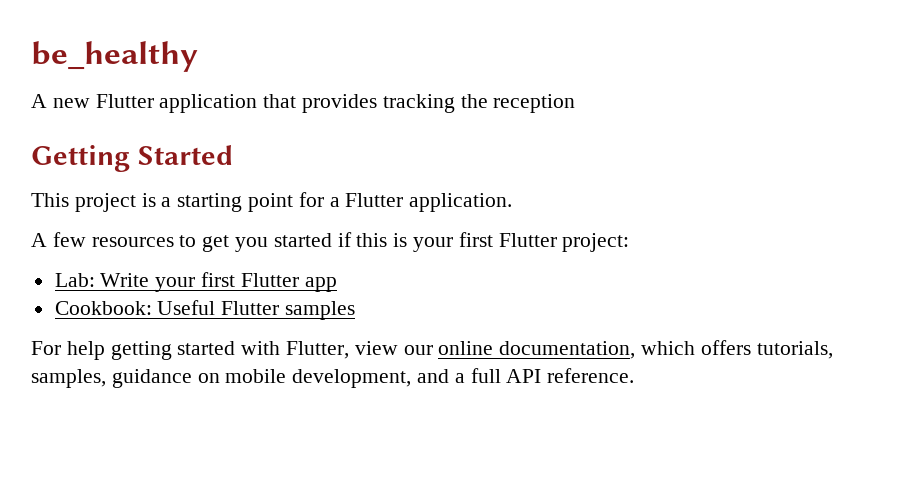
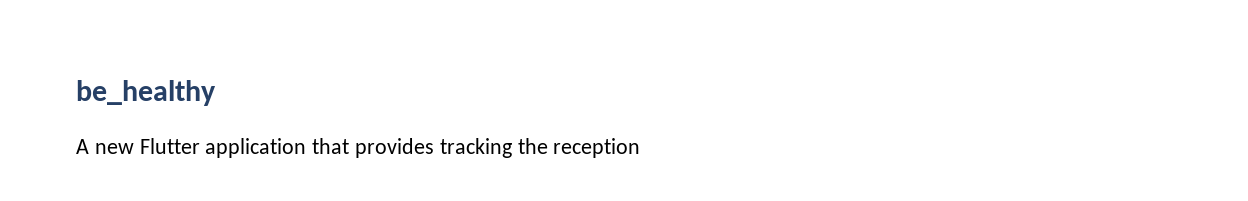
- Getting Started
- This project is a starting point for a Flutter application.
- A few resources to get you started if this is your first Flutter project:
- Lab: Write your first Flutter app
- Cookbook: Useful Flutter samples
- For help getting started with Flutter, view our online documentation, which offers tutorials, samples, guidance on mobile development, and a full API reference.

